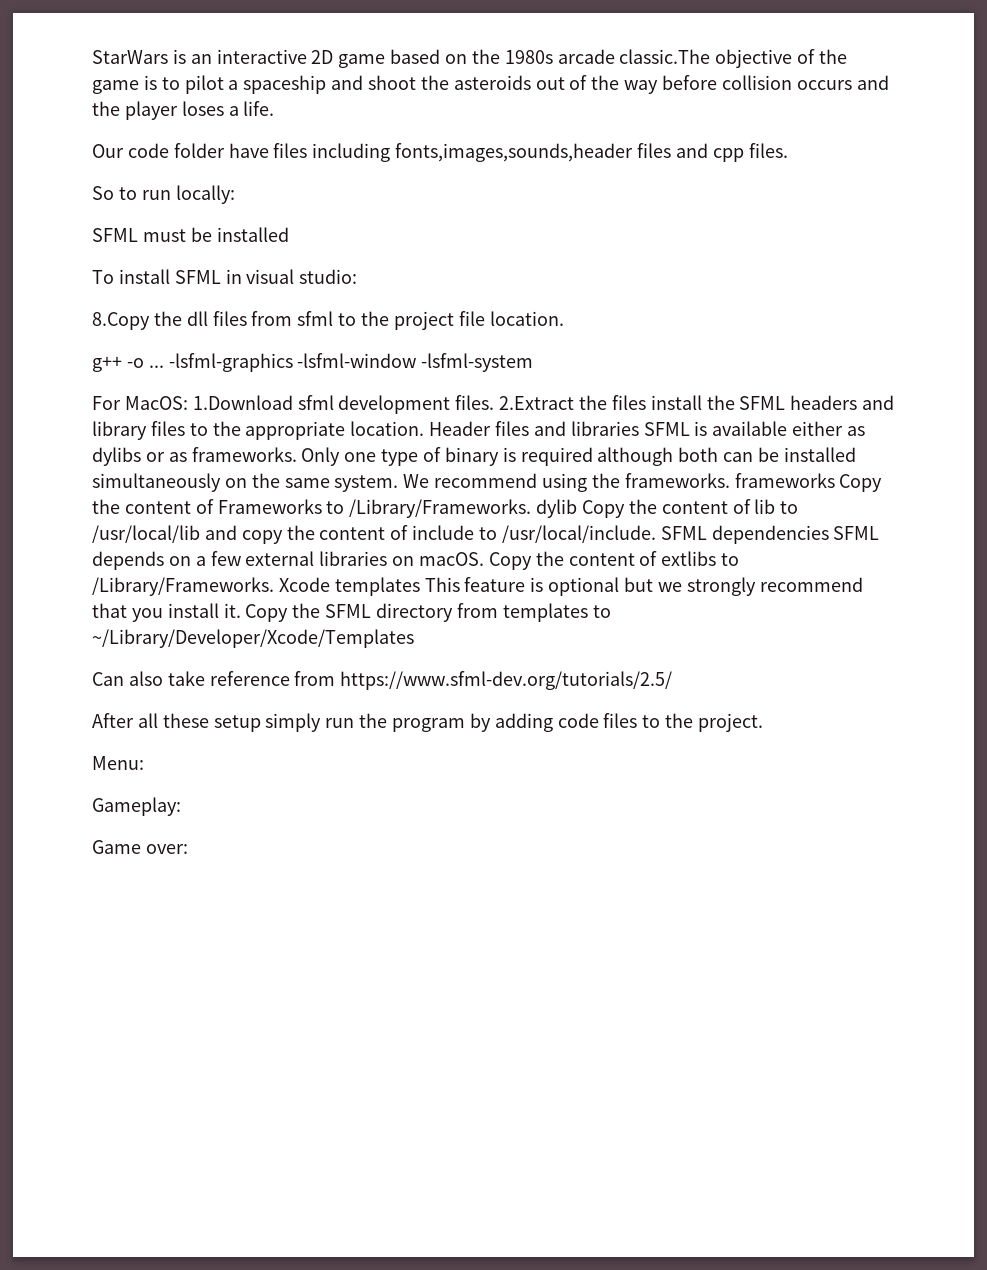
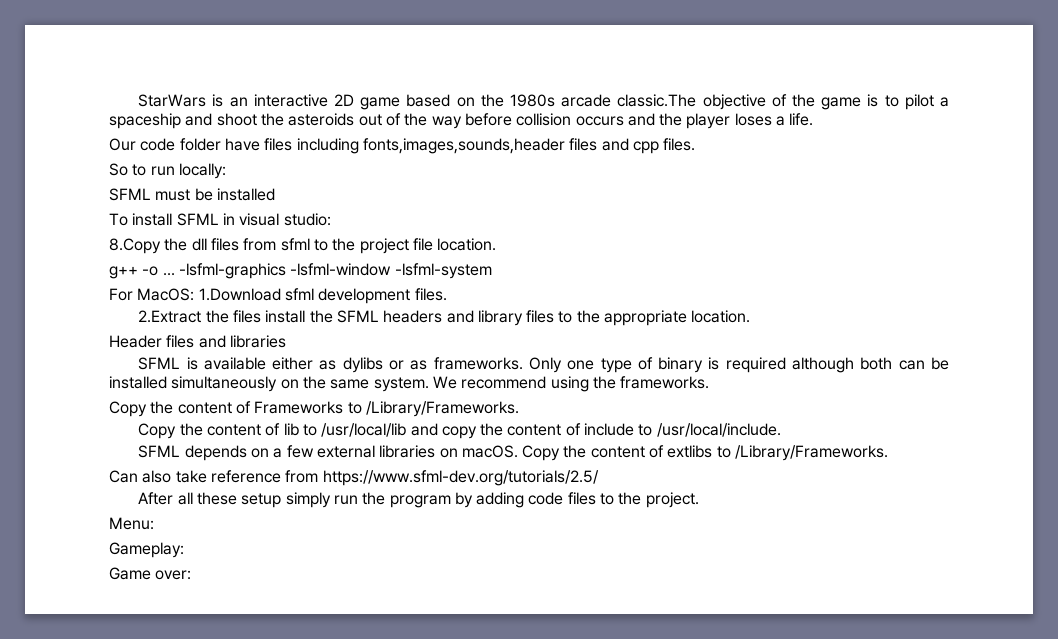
- For MacOS: 1.Download sfml development files. 2.Extract the files install the SFML headers and library files to the appropriate location. Header files and libraries SFML is available either as dylibs or as frameworks.
+ For MacOS: 1.Download sfml development files.
+ 2.Extract the files install the SFML headers and library files to the appropriate location.
+ Header files and libraries
+ SFML is available either as dylibs or as frameworks.
- We recommend using the frameworks. frameworks Copy the content of Frameworks to /Library/Frameworks. dylib Copy the content of lib to /usr/local/lib and copy the content of include to /usr/local/include. SFML dependencies SFML depends on a few external libraries on macOS.
+ We recommend using the frameworks.
+ Copy the content of Frameworks to /Library/Frameworks.
+ Copy the content of lib to /usr/local/lib and copy the content of include to /usr/local/include.
+ SFML depends on a few external libraries on macOS.
- Xcode templates This feature is optional but we strongly recommend that you install it. Copy the SFML directory from templates to ~/Library/Developer/Xcode/Templates

